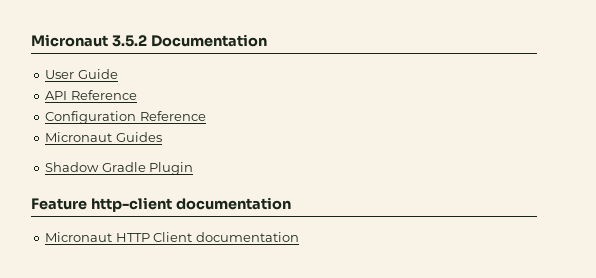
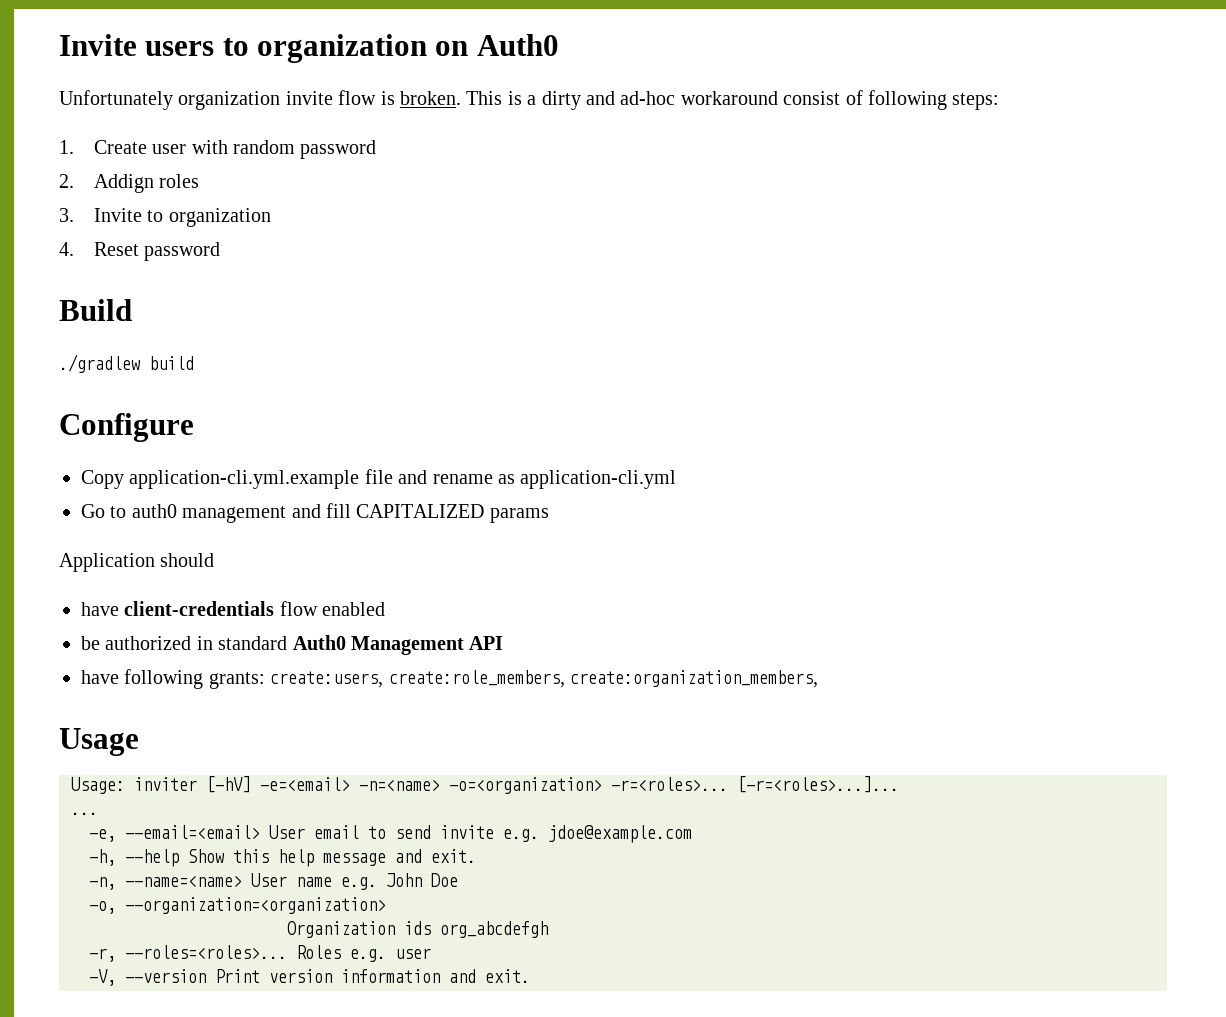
- Micronaut 3.5.2 Documentation
- User Guide
- API Reference
- Configuration Reference
- Micronaut Guides
- Shadow Gradle Plugin
- Feature http-client documentation
- Micronaut HTTP Client documentation
+ Invite users to organization on Auth0
+ Unfortunately organization invite flow is broken. This is a dirty and ad-hoc workaround consist of following steps:
+ 1. Create user with random password
+ 2. Addign roles
+ 3. Invite to organization
+ 4. Reset password
+ Build
+ ./gradlew build
+ Configure
+ Copy application-cli.yml.example file and rename as application-cli.yml
+ Go to auth0 management and fill CAPITALIZED params
+ Application should
+ have client-credentials flow enabled
+ be authorized in standard Auth0 Management API
+ have following grants: create:users, create:role_members, create:organization_members,
+ Usage
+ Usage: inviter [-hV] -e=<email> -n=<name> -o=<organization> -r=<roles>... [-r=<roles>...]...
+ ...
+ -e, --email=<email> User email to send invite e.g. jdoe@example.com
+ -h, --help Show this help message and exit.
+ -n, --name=<name> User name e.g. John Doe
+ -o, --organization=<organization>
+ Organization ids org_abcdefgh
+ -r, --roles=<roles>... Roles e.g. user
+ -V, --version Print version information and exit.

